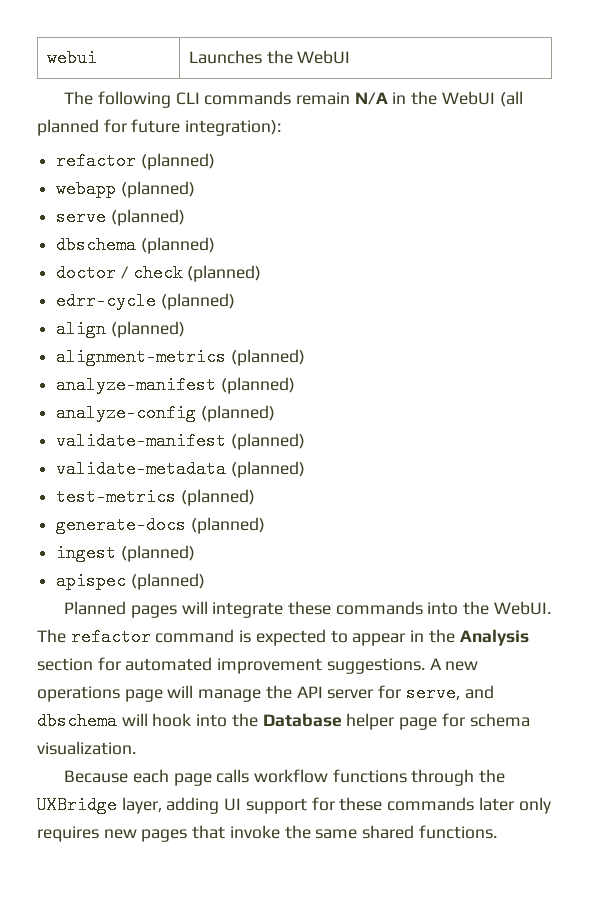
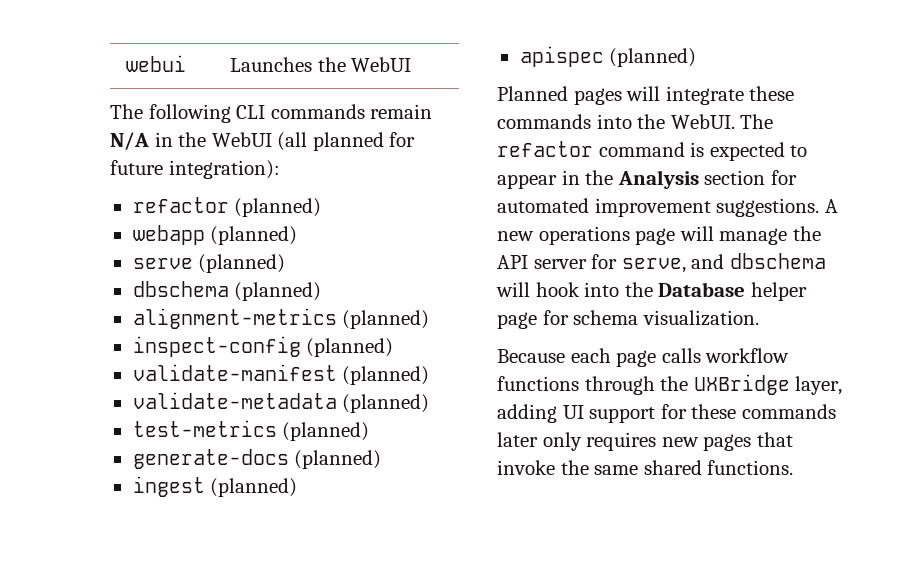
- doctor / check (planned)
- edrr-cycle (planned)
- align (planned)
- analyze-manifest (planned)
- analyze-config (planned)
+ inspect-config (planned)

